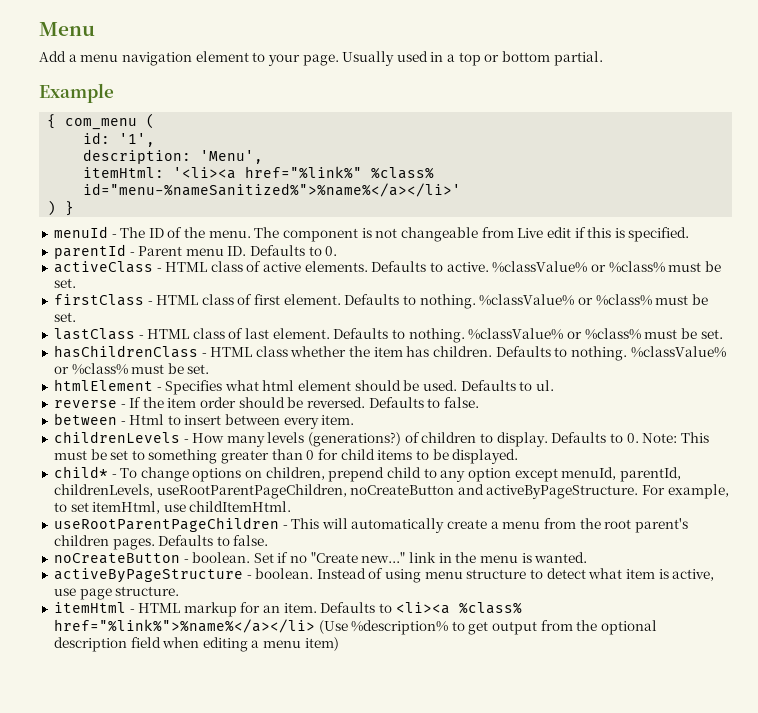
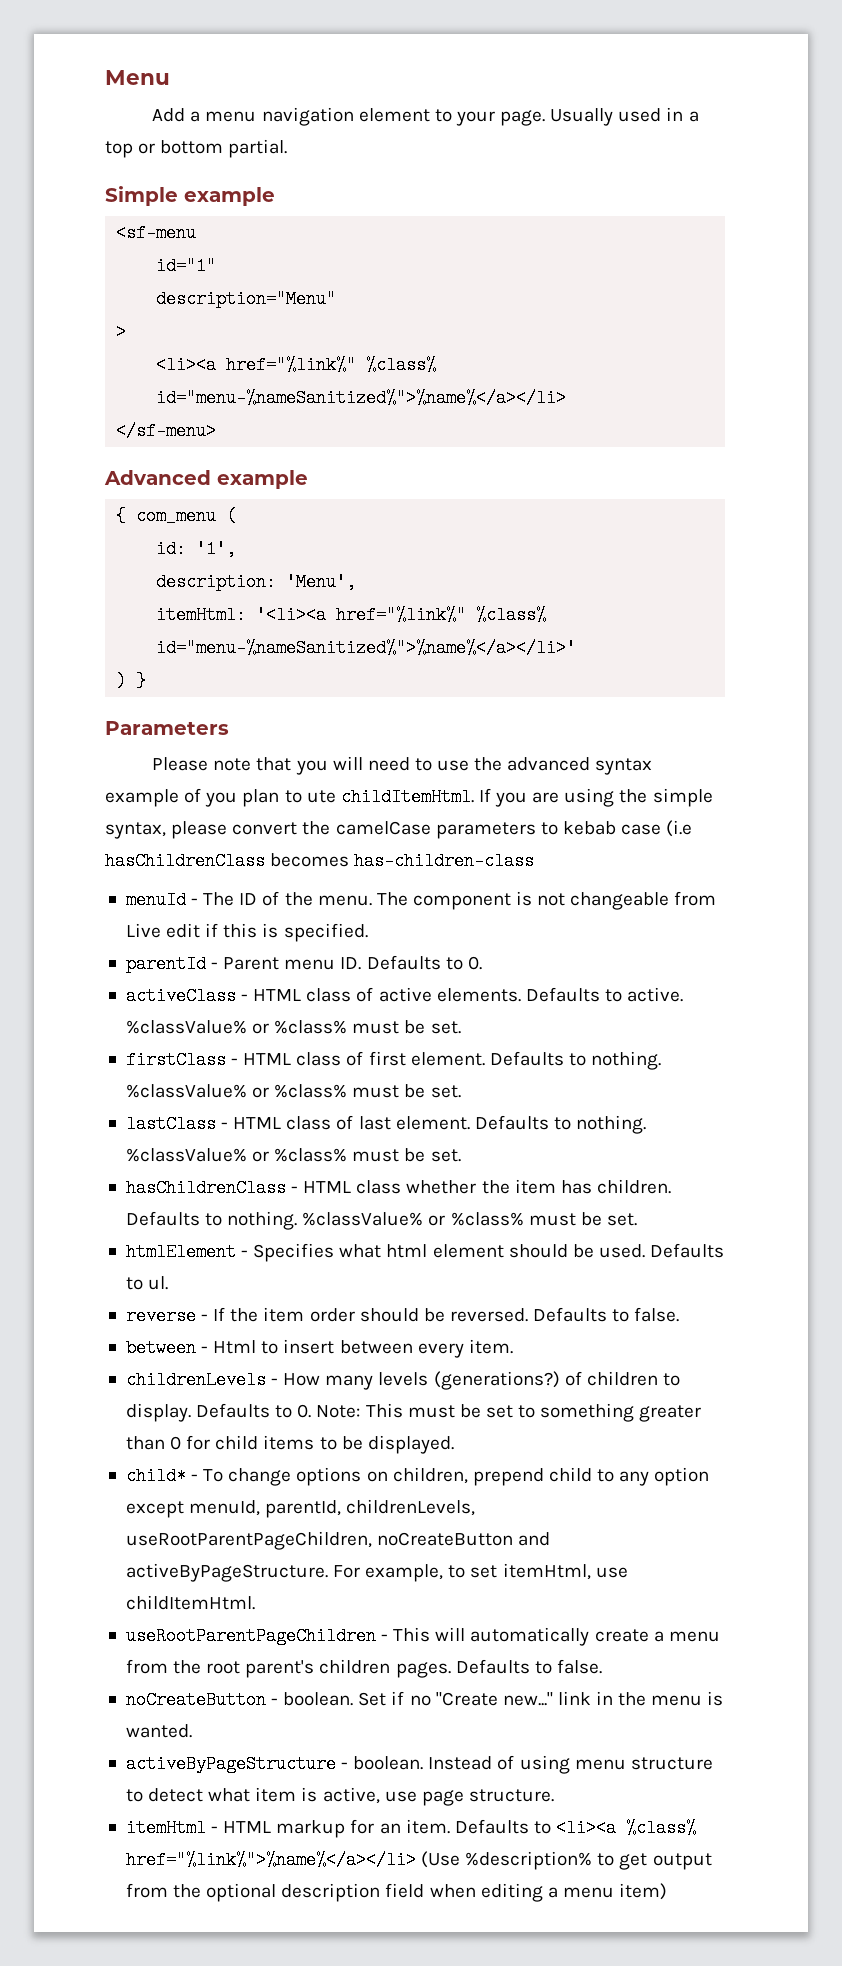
- Example
+ Simple example
+ <sf-menu
+ id="1"
+ description="Menu"
+ >
+ <li><a href="%link%" %class% id="menu-%nameSanitized%">%name%</a></li>
+ </sf-menu>
+ Advanced example
+ Parameters
+ Please note that you will need to use the advanced syntax example of you plan to ute childItemHtml. If you are using the simple syntax, please convert the camelCase parameters to kebab case (i.e hasChildrenClass becomes has-children-class

